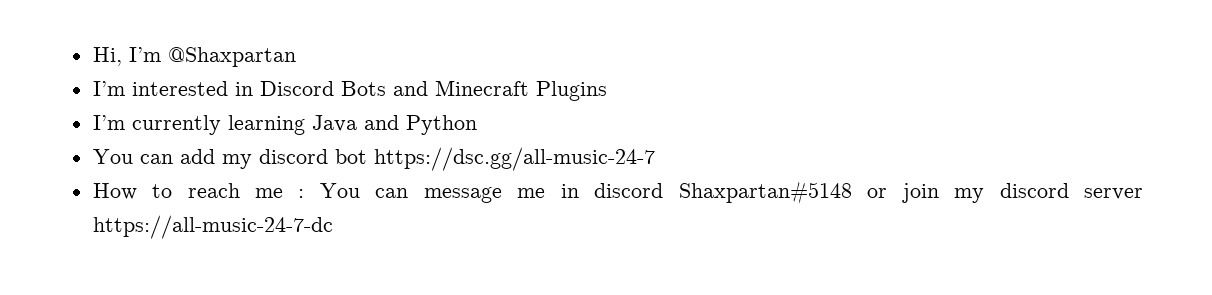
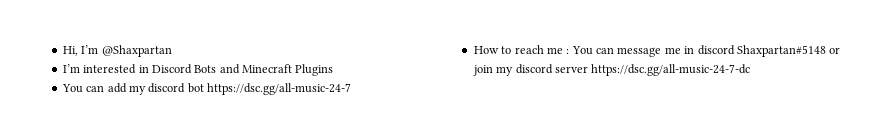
- I’m currently learning Java and Python
- How to reach me : You can message me in discord Shaxpartan#5148 or join my discord server https://all-music-24-7-dc
+ How to reach me : You can message me in discord Shaxpartan#5148 or join my discord server https://dsc.gg/all-music-24-7-dc

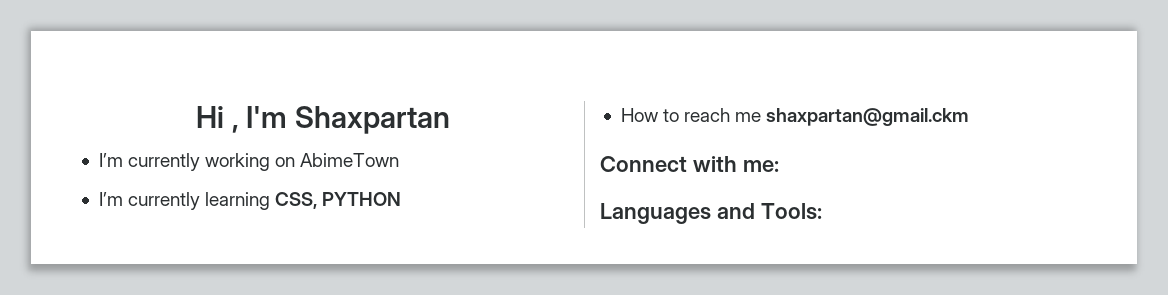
- Hi, I’m @Shaxpartan
- I’m interested in Discord Bots and Minecraft Plugins
- You can add my discord bot https://dsc.gg/all-music-24-7
- How to reach me : You can message me in discord Shaxpartan#5148 or join my discord server https://dsc.gg/all-music-24-7-dc
+ Hi , I'm Shaxpartan
+ I’m currently working on AbimeTown
+ I’m currently learning CSS, PYTHON
+ How to reach me shaxpartan@gmail.ckm
+ Connect with me:
+ Languages and Tools:

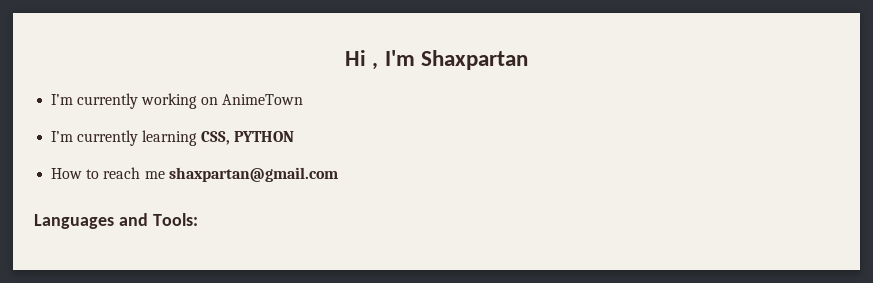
- I’m currently working on AbimeTown
+ I’m currently working on AnimeTown
- How to reach me shaxpartan@gmail.ckm
- Connect with me:
+ How to reach me shaxpartan@gmail.com

